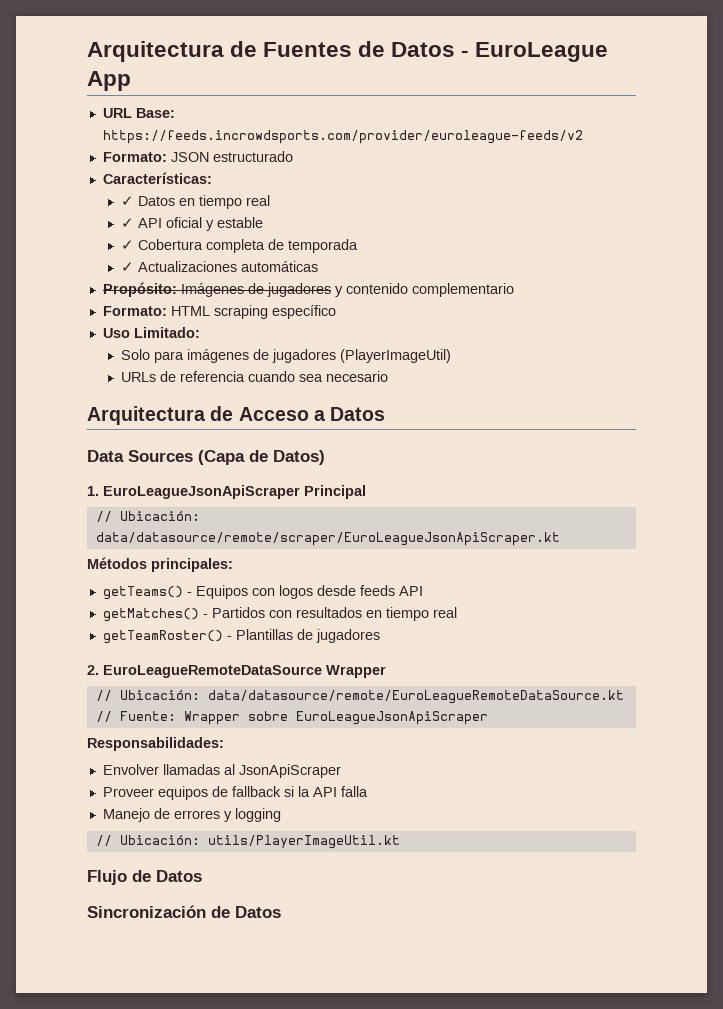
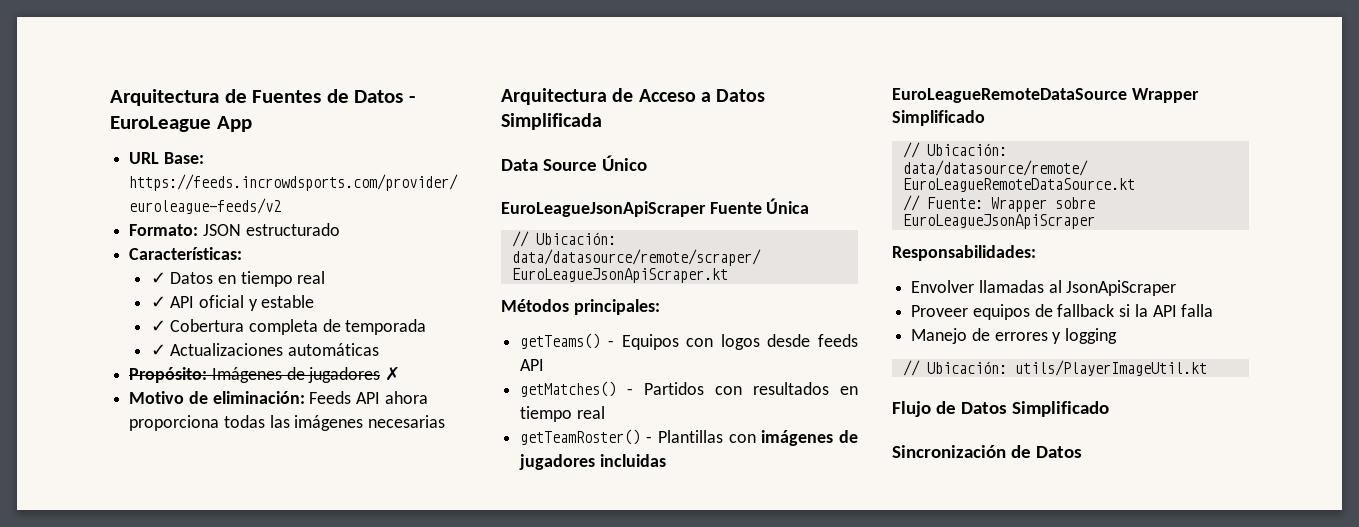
- Propósito: Imágenes de jugadores y contenido complementario
- Formato: HTML scraping específico
- Uso Limitado:
- Solo para imágenes de jugadores (PlayerImageUtil)
- URLs de referencia cuando sea necesario
+ Propósito: Imágenes de jugadores ✗
+ Motivo de eliminación: Feeds API ahora proporciona todas las imágenes necesarias
- Arquitectura de Acceso a Datos
+ Arquitectura de Acceso a Datos Simplificada
- Data Sources (Capa de Datos)
- 1. EuroLeagueJsonApiScraper Principal
+ Data Source Único
+ EuroLeagueJsonApiScraper Fuente Única
- getTeamRoster() - Plantillas de jugadores
- 2. EuroLeagueRemoteDataSource Wrapper
+ getTeamRoster() - Plantillas con imágenes de jugadores incluidas
+ EuroLeagueRemoteDataSource Wrapper Simplificado
- Flujo de Datos
+ Flujo de Datos Simplificado

